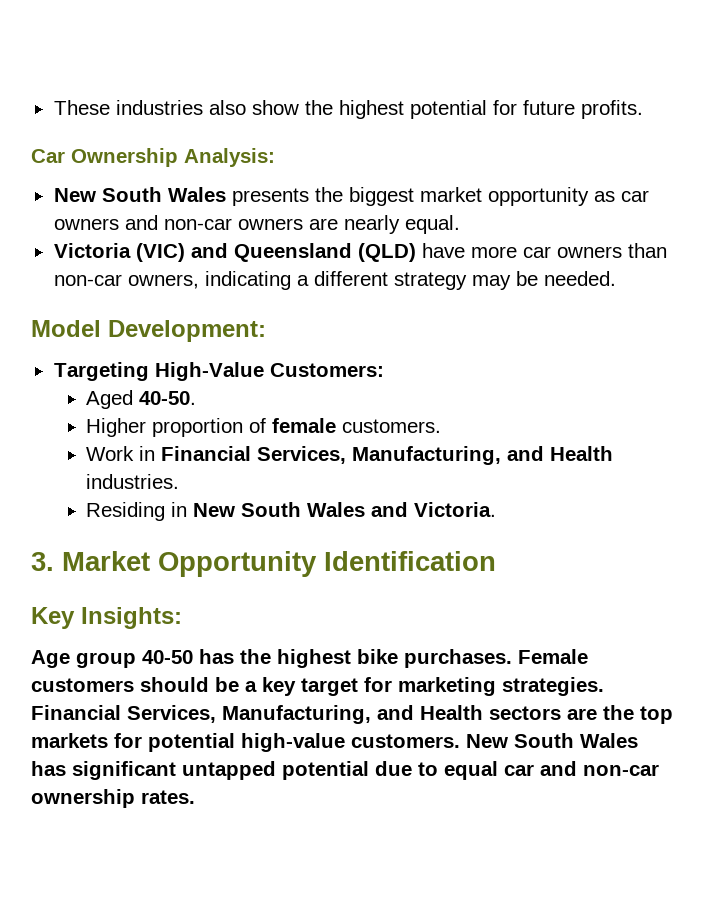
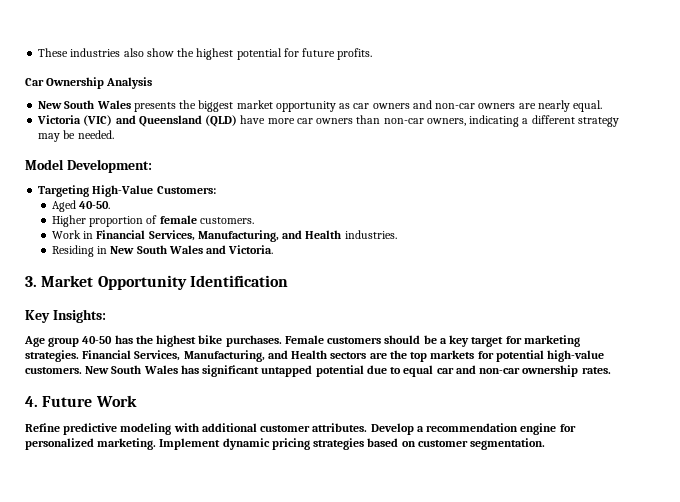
- Car Ownership Analysis:
+ Car Ownership Analysis
+ 4. Future Work
+ Refine predictive modeling with additional customer attributes. Develop a recommendation engine for personalized marketing. Implement dynamic pricing strategies based on customer segmentation.

